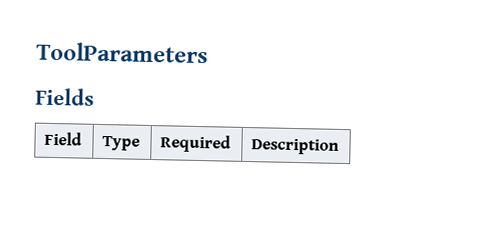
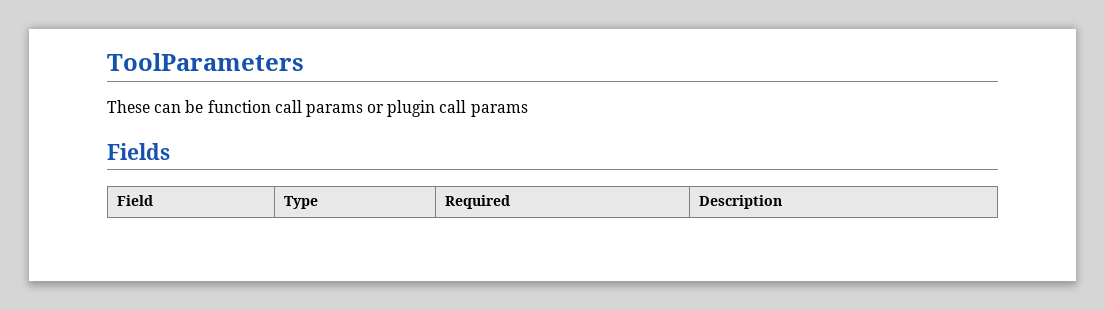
+ These can be function call params or plugin call params

